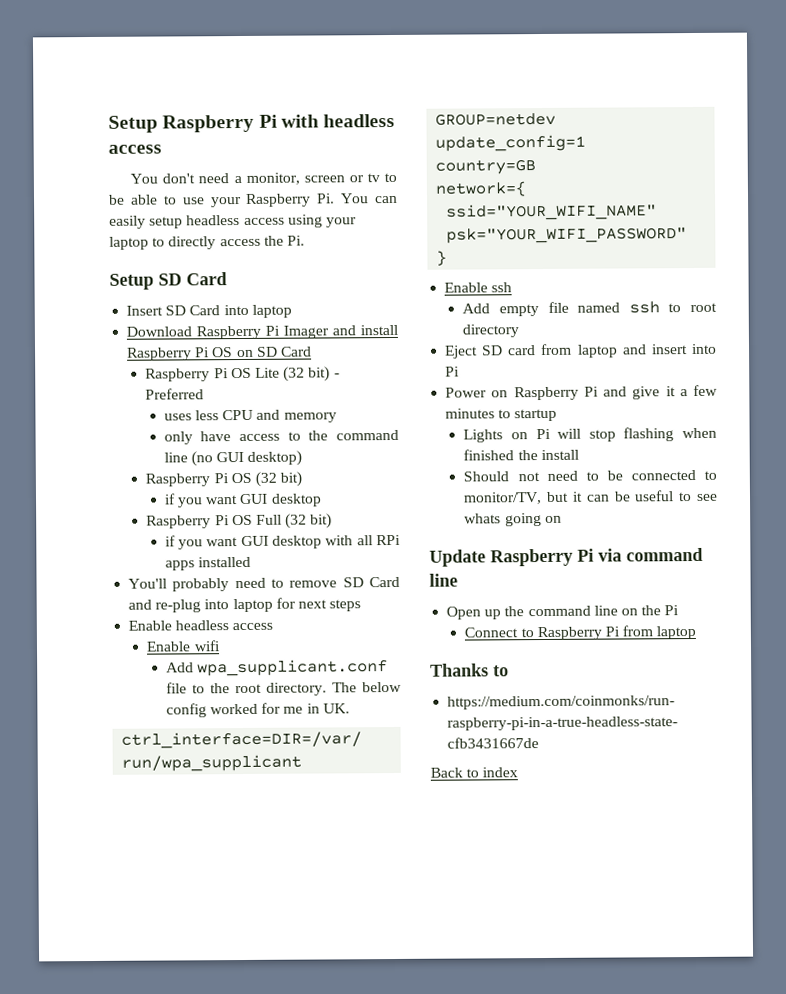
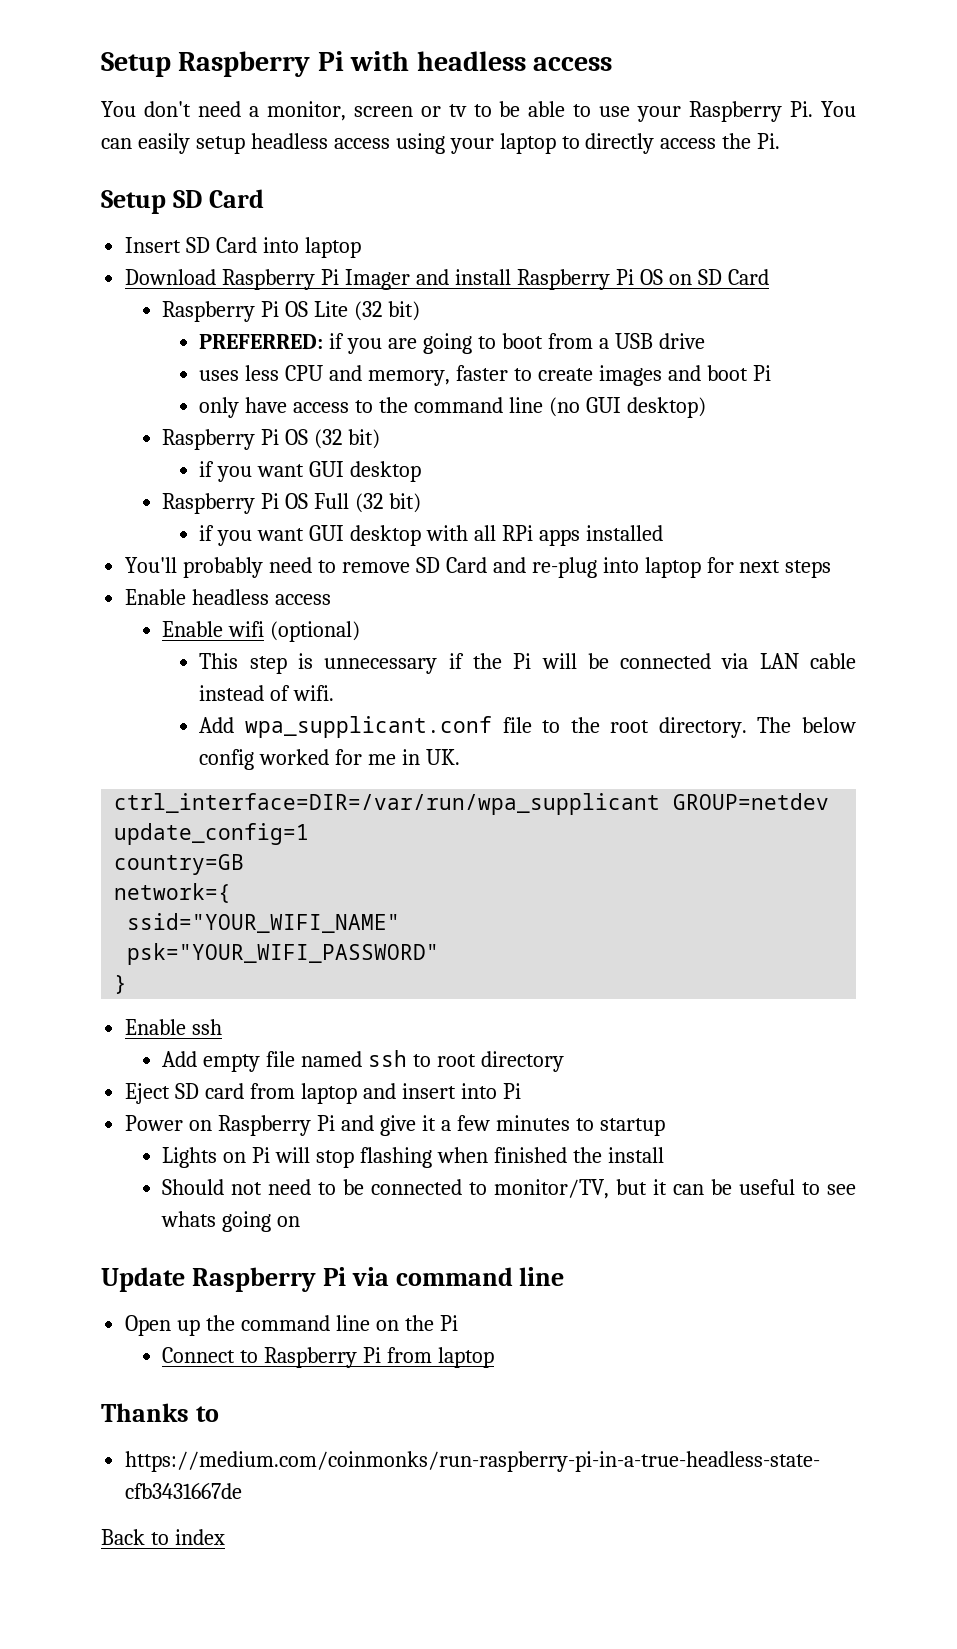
- Raspberry Pi OS Lite (32 bit) - Preferred
- uses less CPU and memory
+ Raspberry Pi OS Lite (32 bit)
+ PREFERRED: if you are going to boot from a USB drive
+ uses less CPU and memory, faster to create images and boot Pi
- Enable wifi
+ Enable wifi (optional)
+ This step is unnecessary if the Pi will be connected via LAN cable instead of wifi.

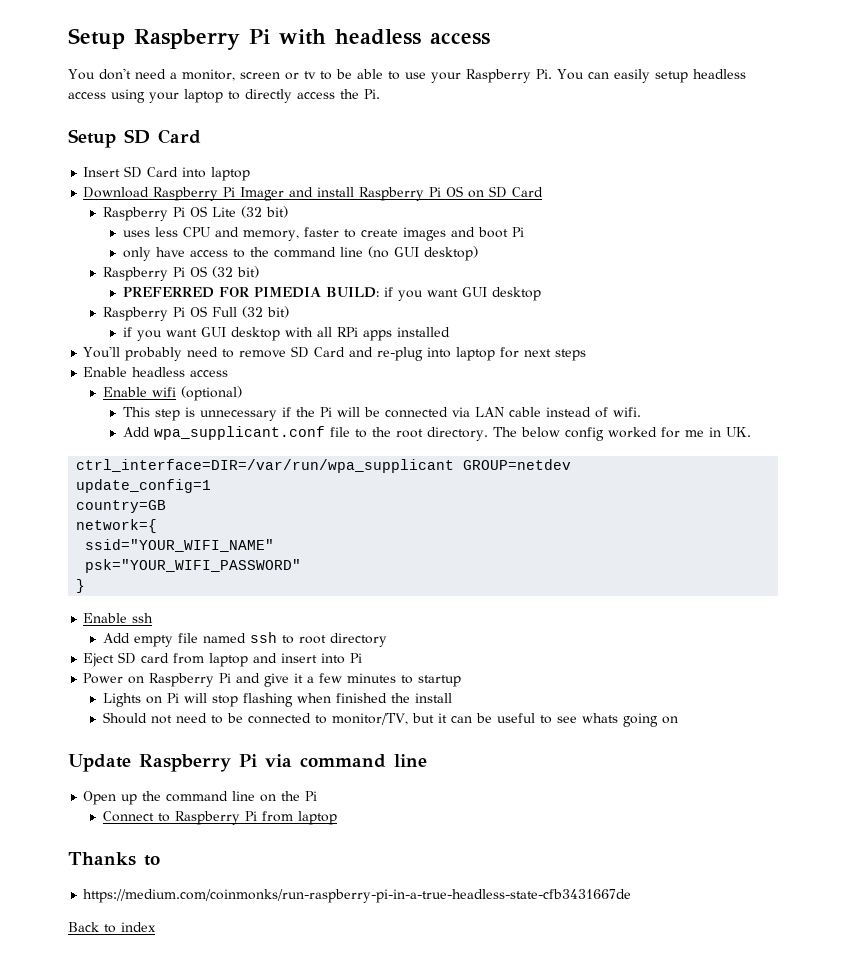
- PREFERRED: if you are going to boot from a USB drive
  Raspberry Pi OS (32 bit)
- if you want GUI desktop
+ PREFERRED FOR PIMEDIA BUILD: if you want GUI desktop

